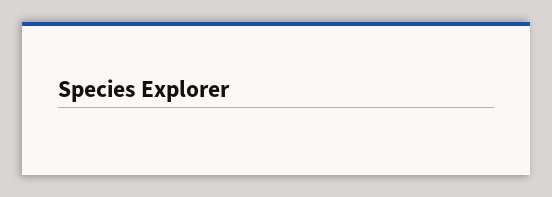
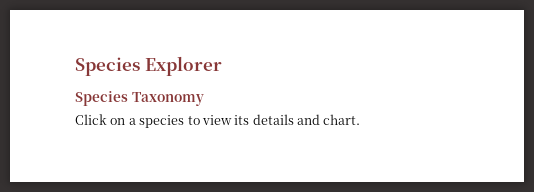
+ Species Taxonomy
+ Click on a species to view its details and chart.

